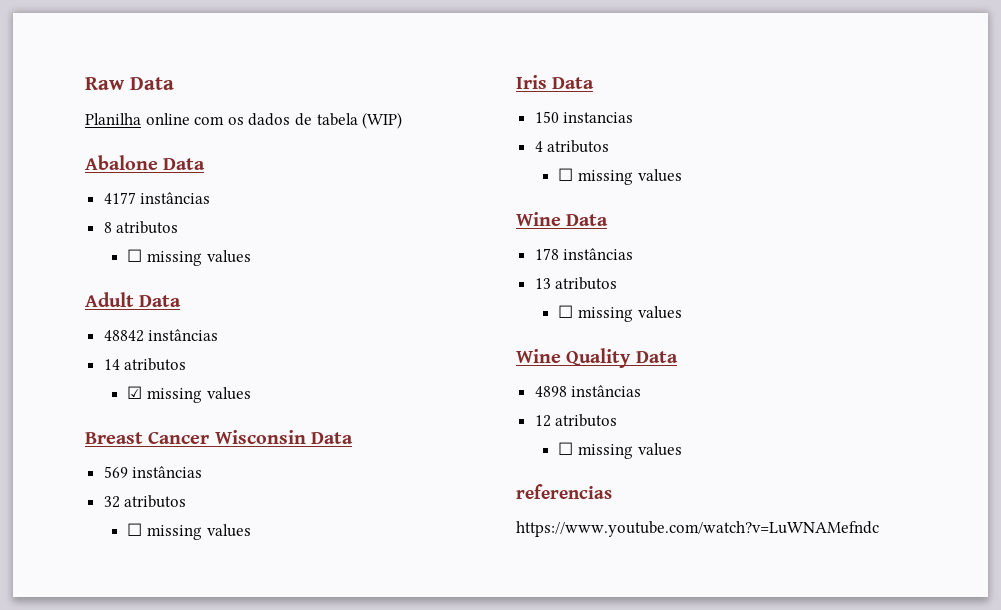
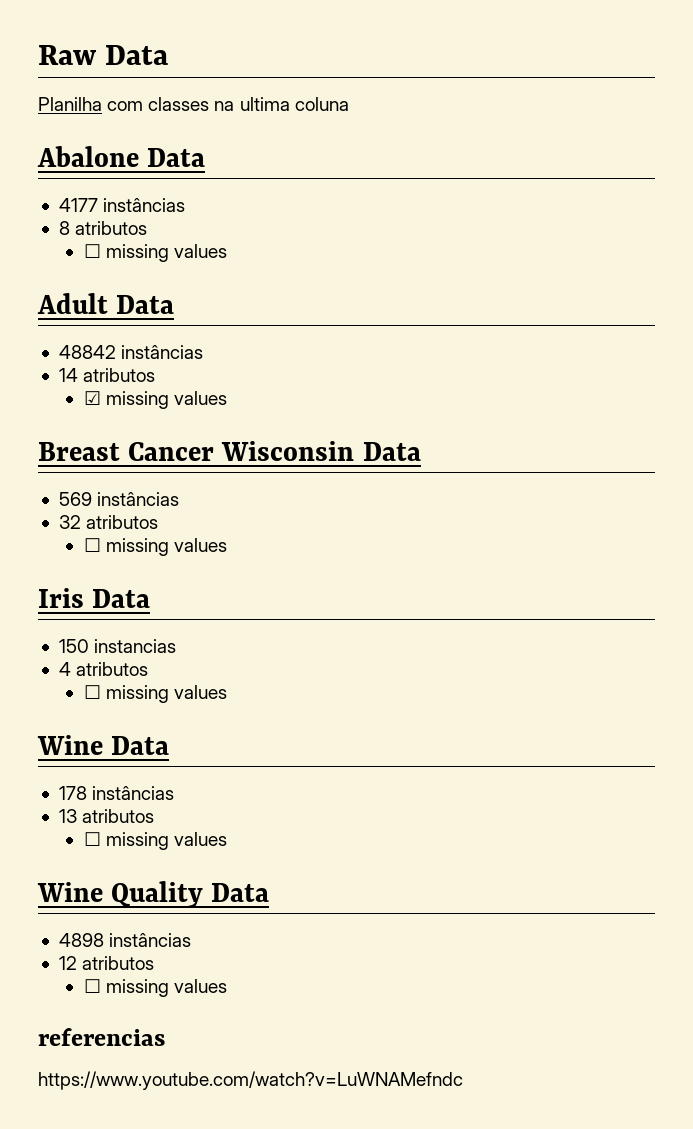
- Planilha online com os dados de tabela (WIP)
+ Planilha com classes na ultima coluna

